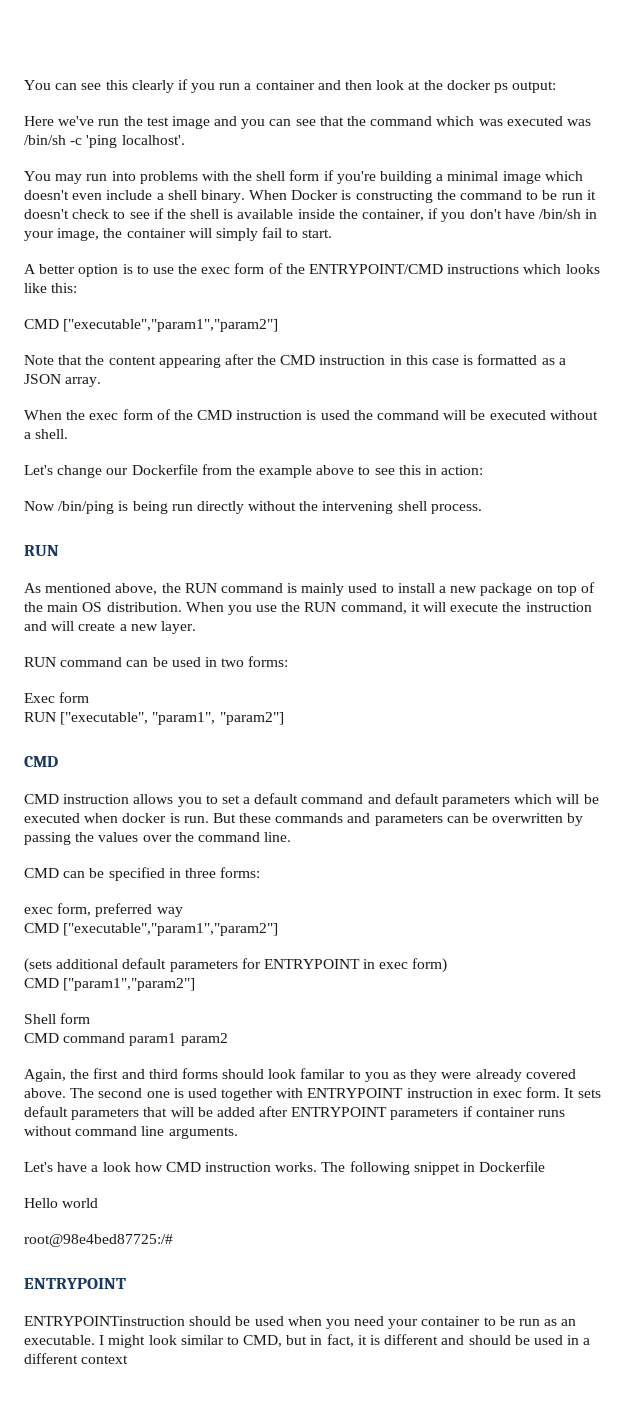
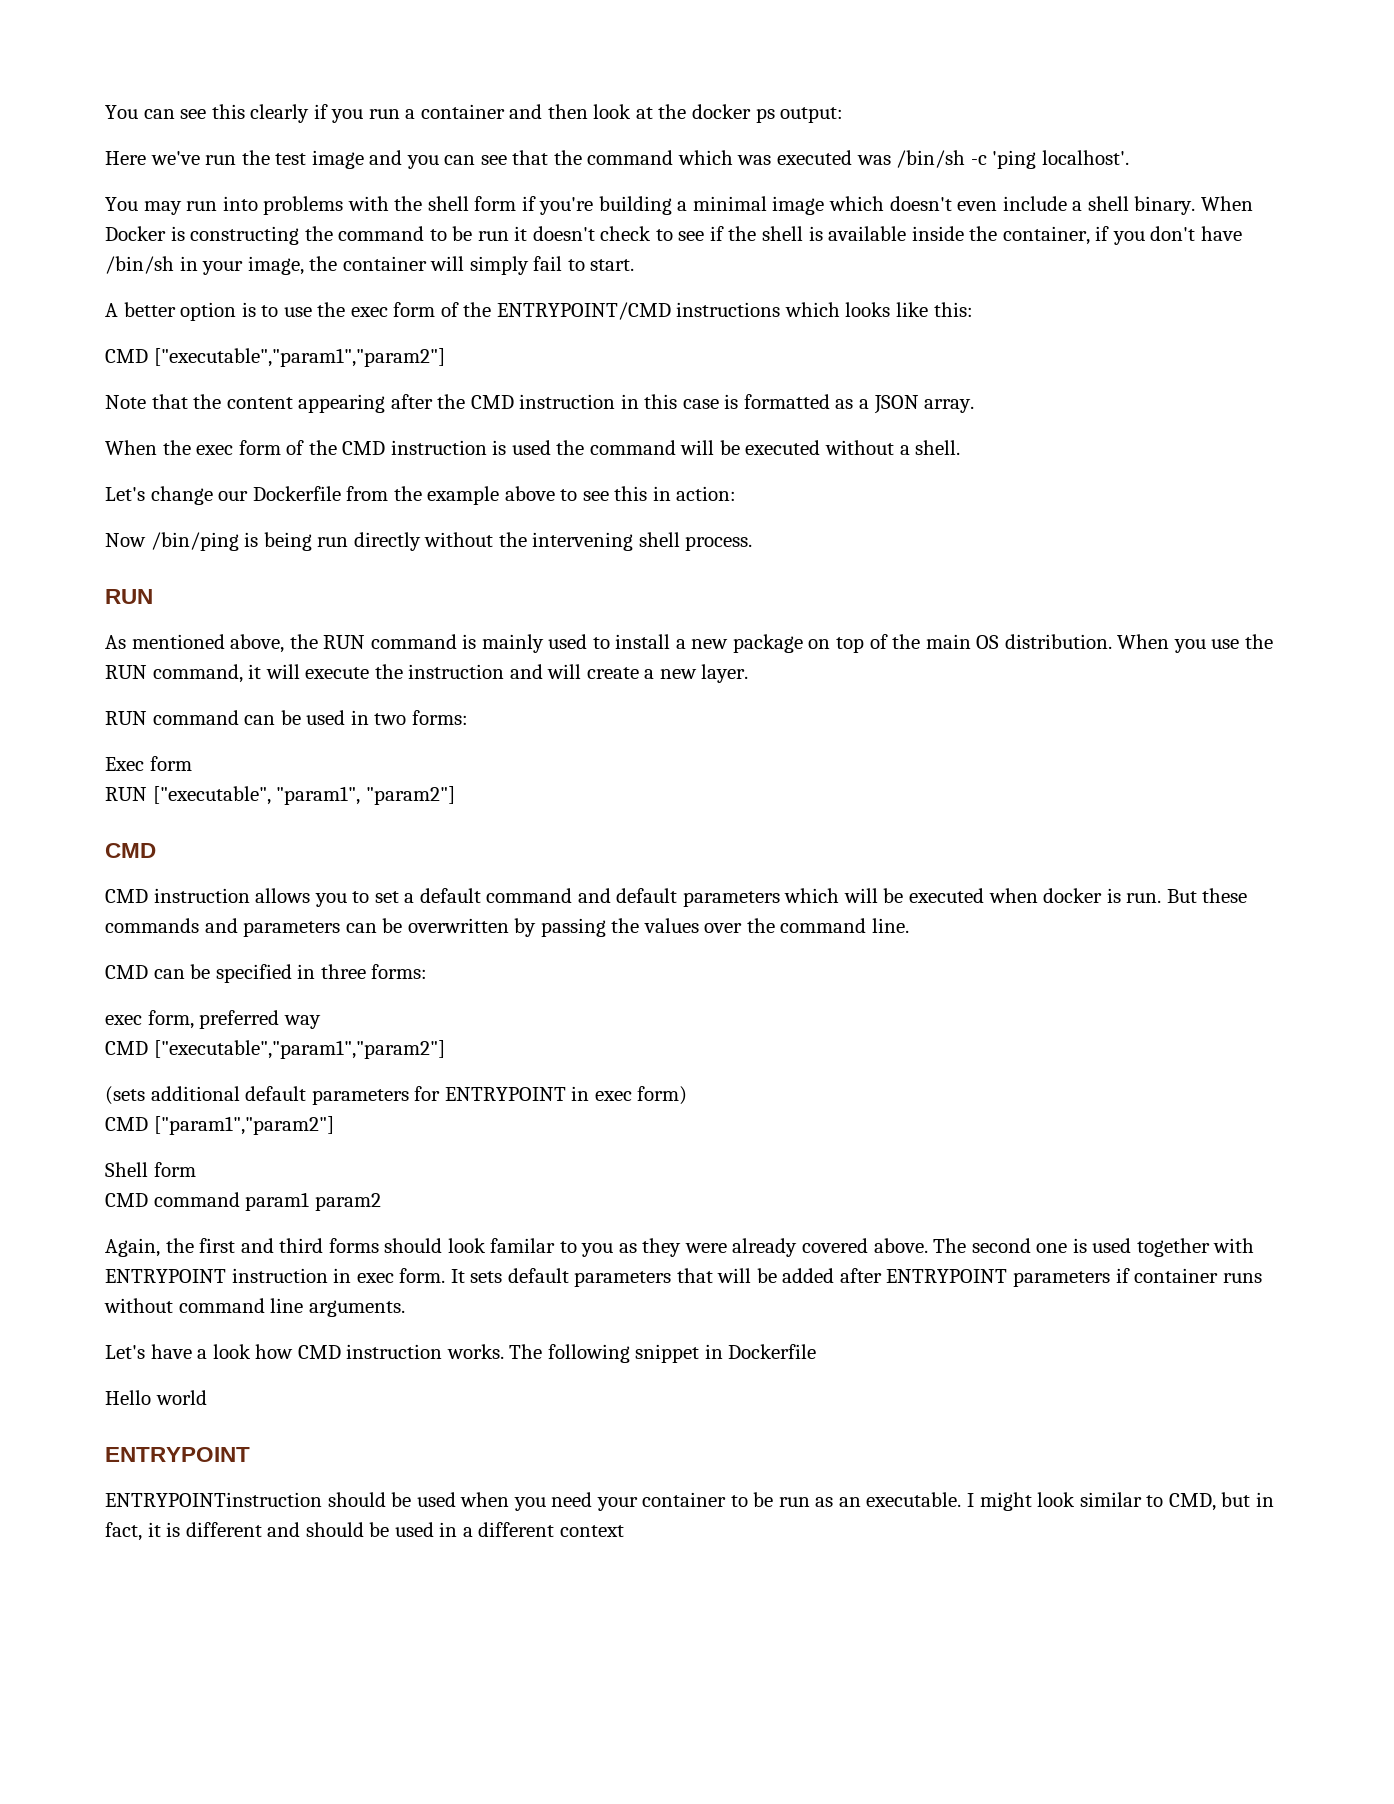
- root@98e4bed87725:/#

